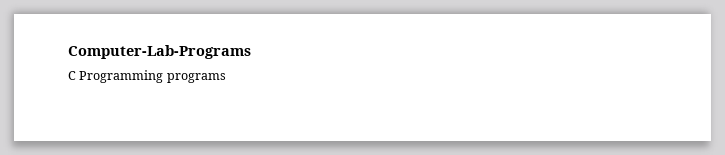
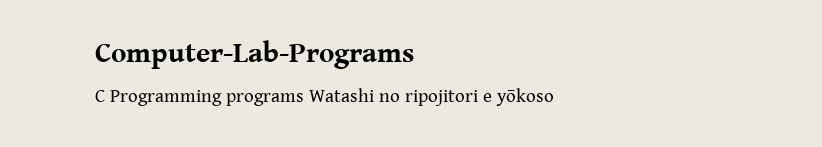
- C Programming programs
+ C Programming programs Watashi no ripojitori e yōkoso

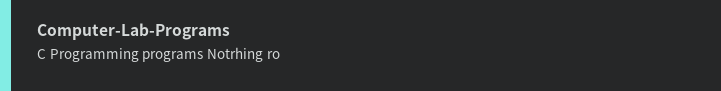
- C Programming programs Watashi no ripojitori e yōkoso
+ C Programming programs Notrhing ro

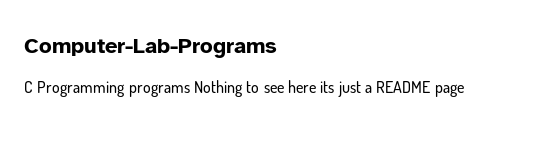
- C Programming programs Notrhing ro
+ C Programming programs Nothing to see here its just a README page

